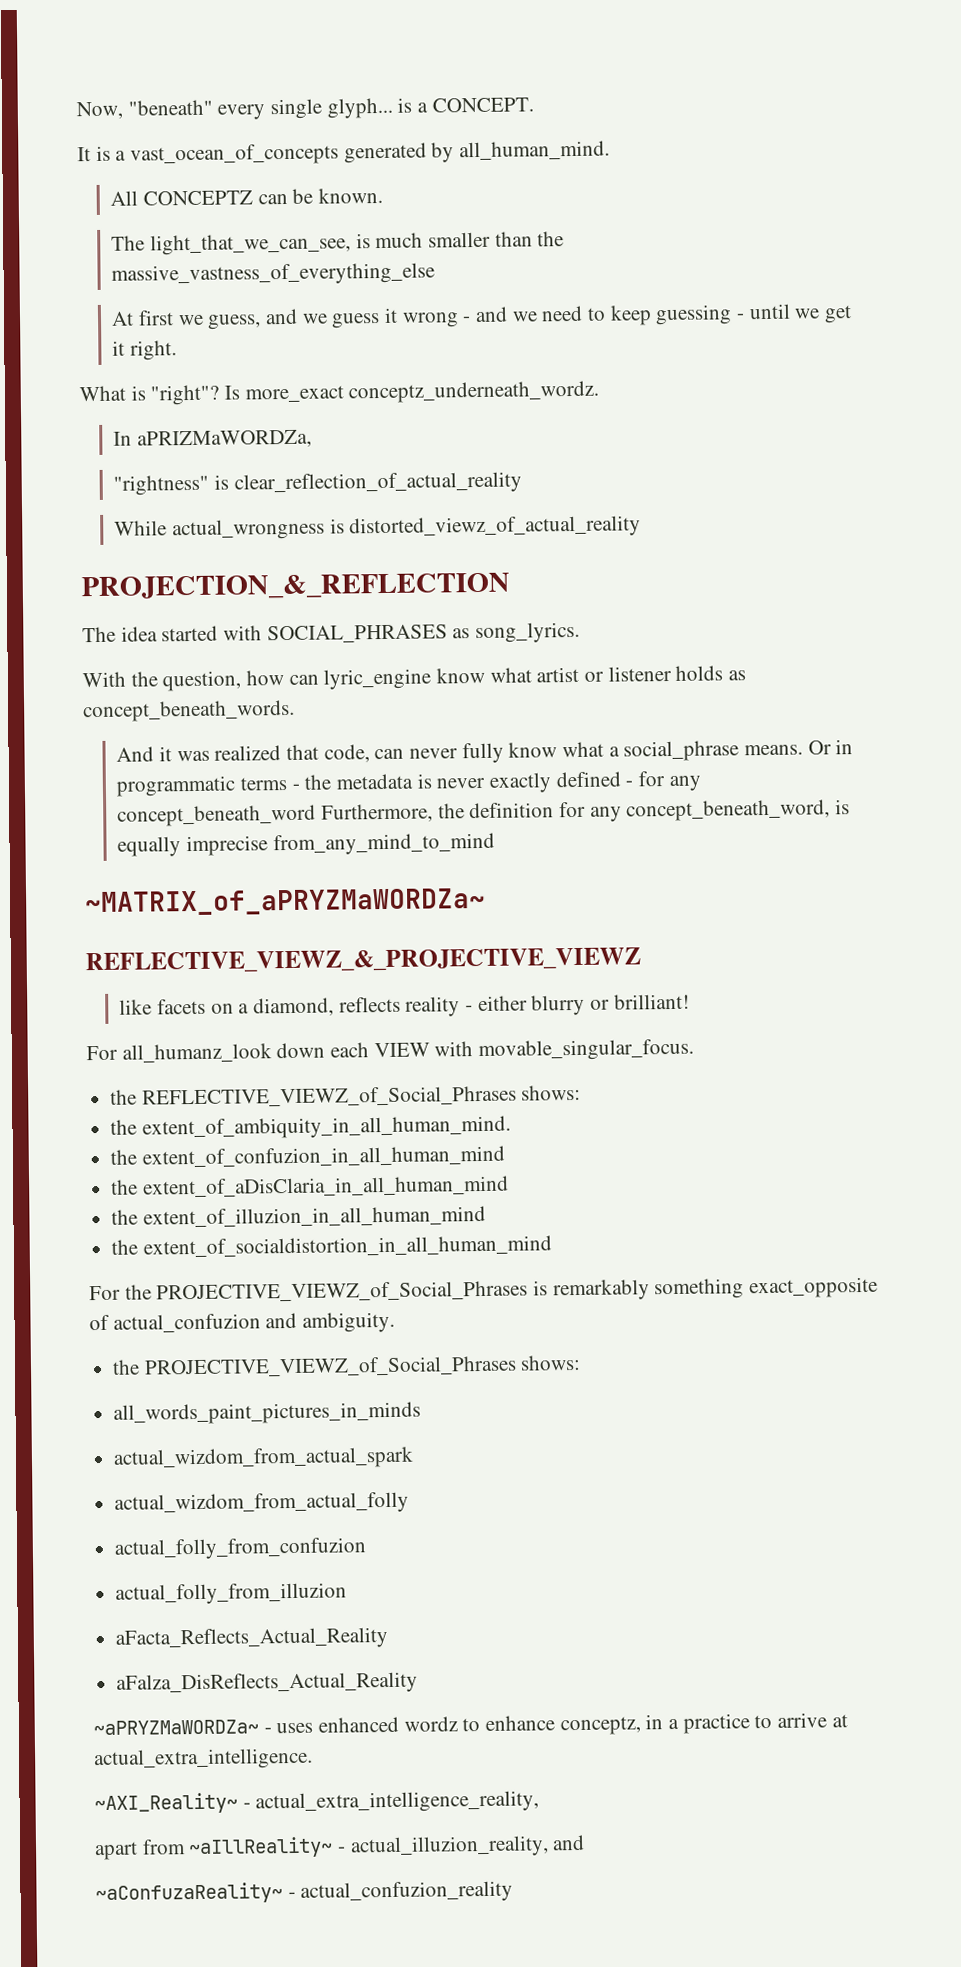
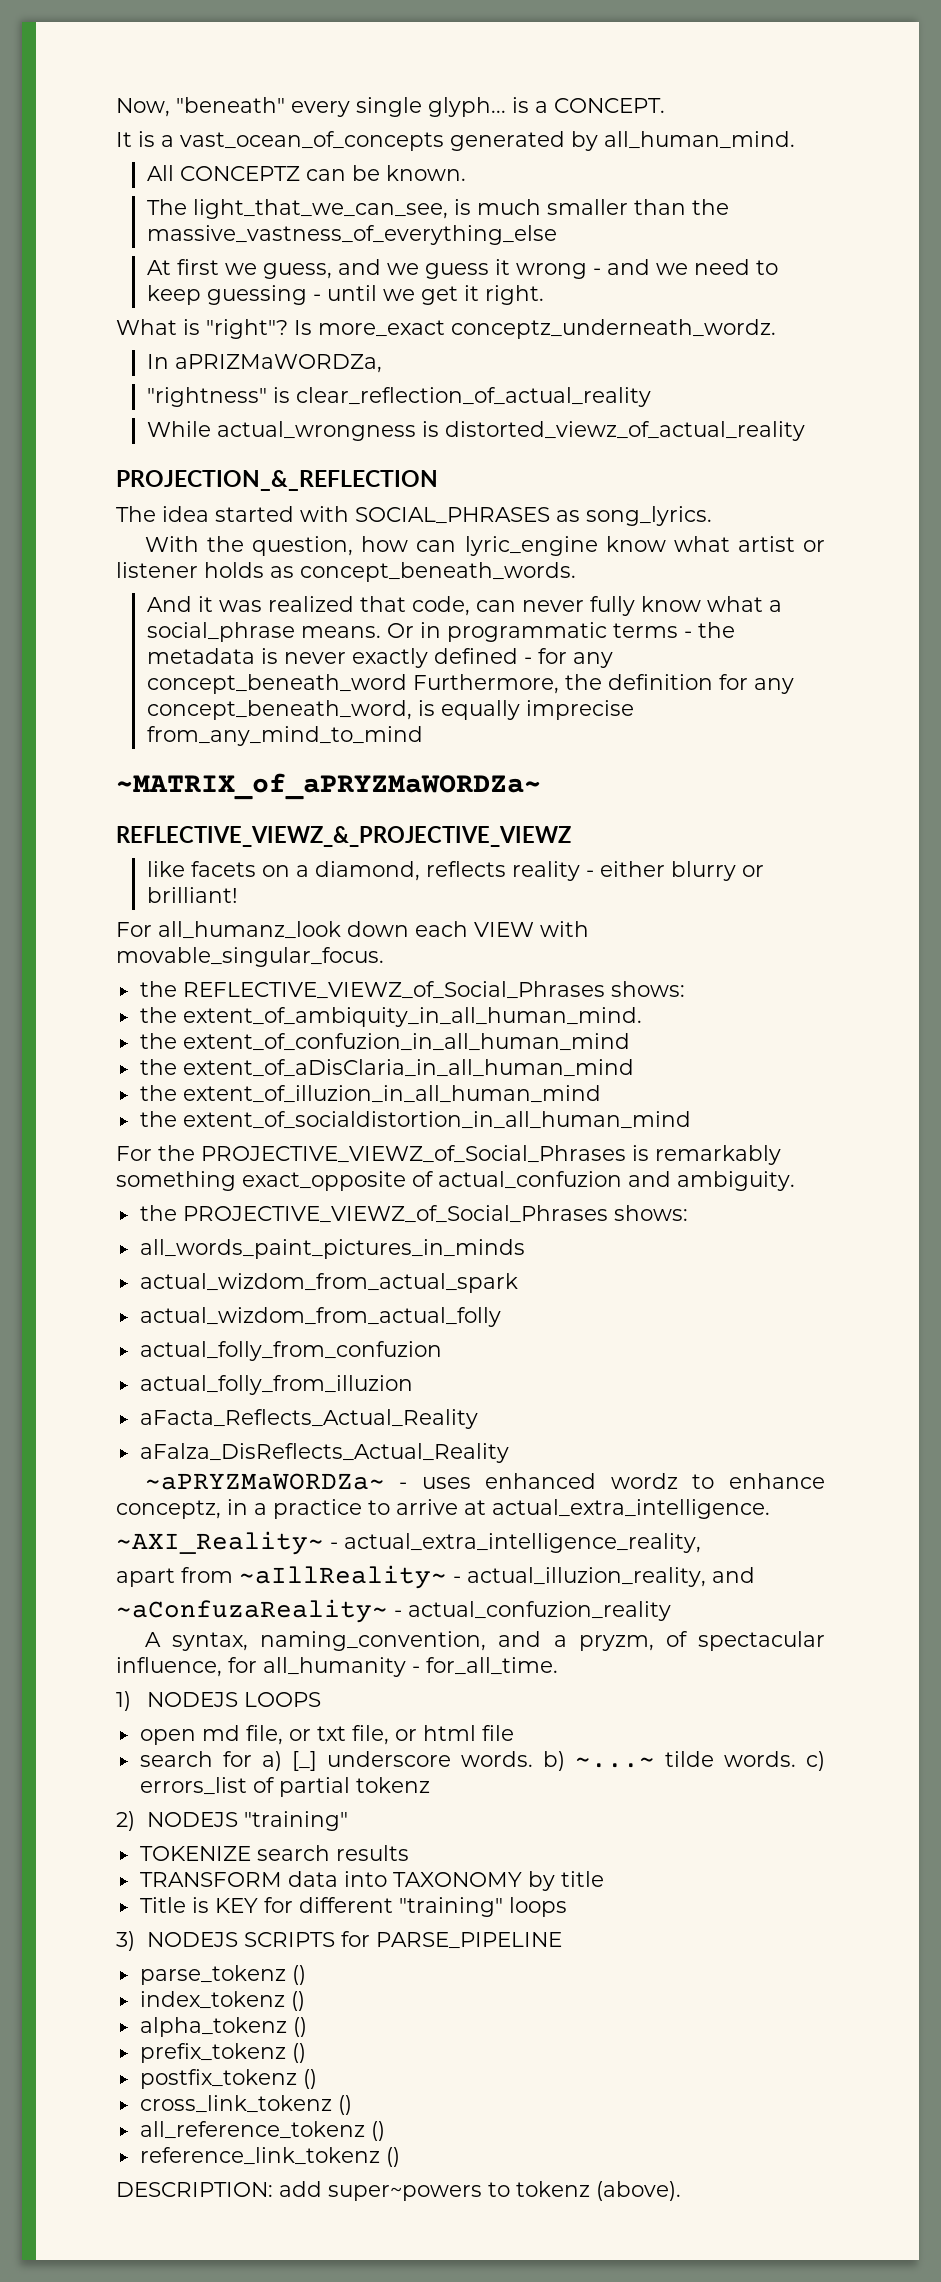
+ A syntax, naming_convention, and a pryzm, of spectacular influence, for all_humanity - for_all_time.
+ 1) NODEJS LOOPS
+ open md file, or txt file, or html file
+ search for a) [_] underscore words. b) ~...~ tilde words. c) errors_list of partial tokenz
+ 2) NODEJS "training"
+ TOKENIZE search results
+ TRANSFORM data into TAXONOMY by title
+ Title is KEY for different "training" loops
+ 3) NODEJS SCRIPTS for PARSE_PIPELINE
+ parse_tokenz ()
+ index_tokenz ()
+ alpha_tokenz ()
+ prefix_tokenz ()
+ postfix_tokenz ()
+ cross_link_tokenz ()
+ all_reference_tokenz ()
+ reference_link_tokenz ()
+ DESCRIPTION: add super~powers to tokenz (above).

